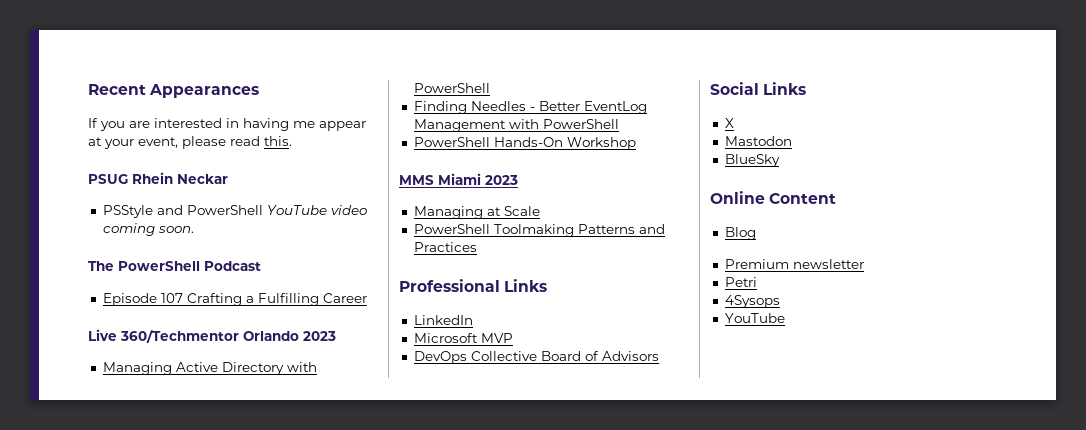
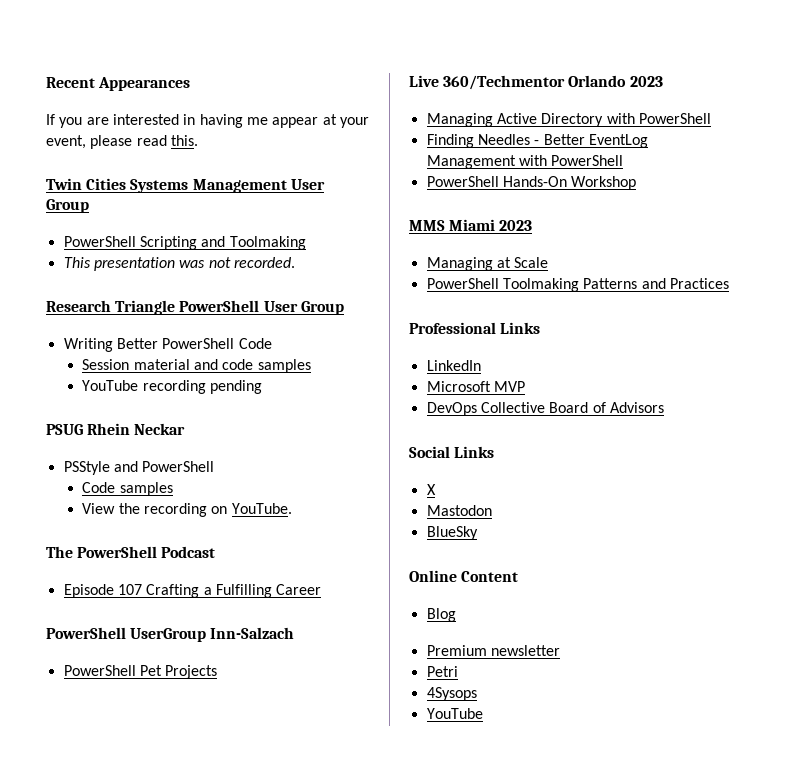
+ Twin Cities Systems Management User Group
+ PowerShell Scripting and Toolmaking
+ This presentation was not recorded.
+ Research Triangle PowerShell User Group
+ Writing Better PowerShell Code
+ Session material and code samples
+ YouTube recording pending
- PSStyle and PowerShell YouTube video coming soon.
+ PSStyle and PowerShell
+ Code samples
+ View the recording on YouTube.
+ PowerShell UserGroup Inn-Salzach
+ PowerShell Pet Projects

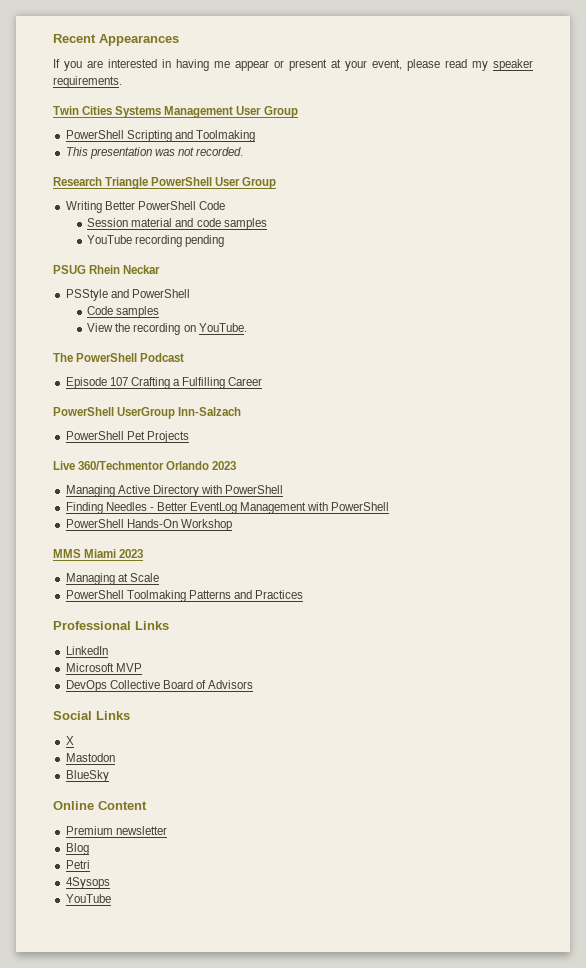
- If you are interested in having me appear at your event, please read this.
+ If you are interested in having me appear or present at your event, please read my speaker requirements.
- Blog
+ Blog

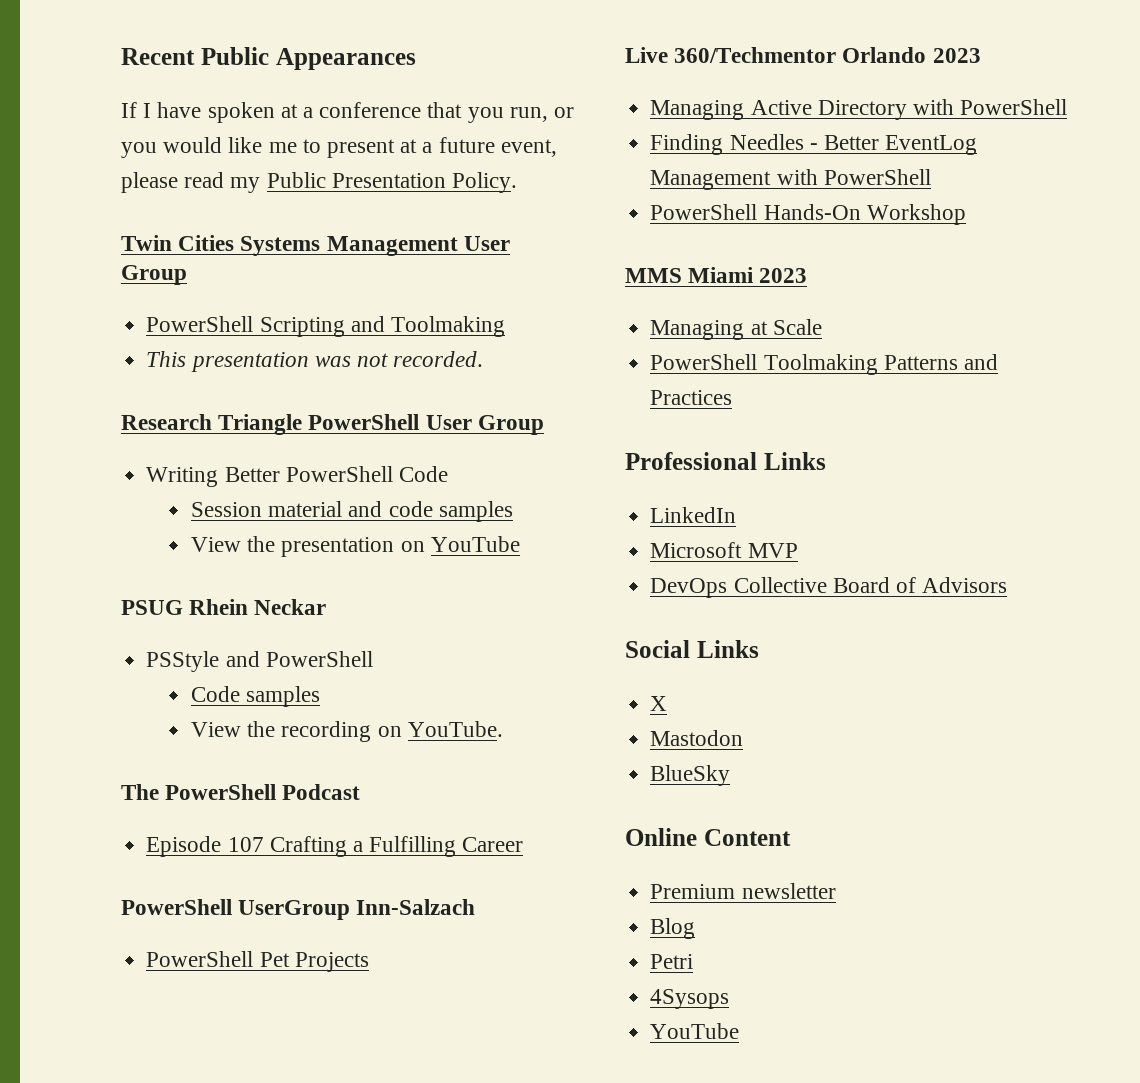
- Recent Appearances
+ Recent Public Appearances
- If you are interested in having me appear or present at your event, please read my speaker requirements.
+ If I have spoken at a conference that you run, or you would like me to present at a future event, please read my Public Presentation Policy.
- YouTube recording pending
+ View the presentation on YouTube

